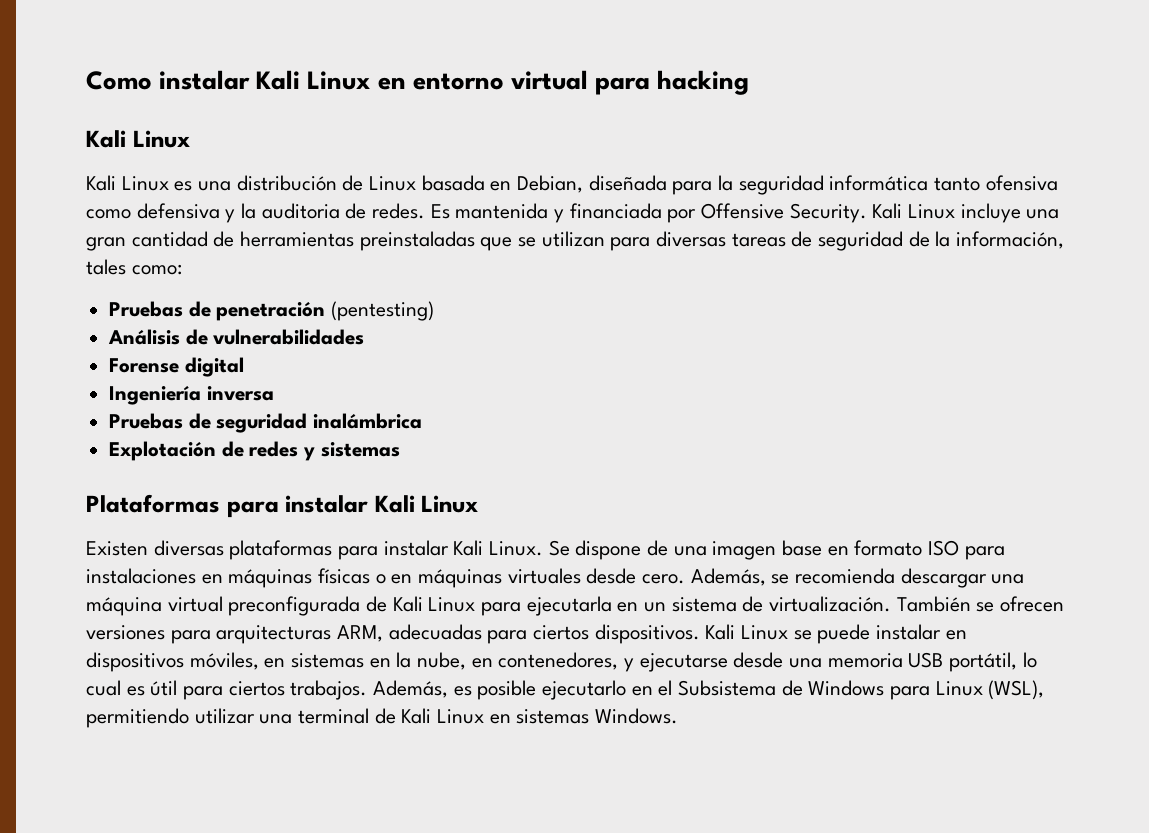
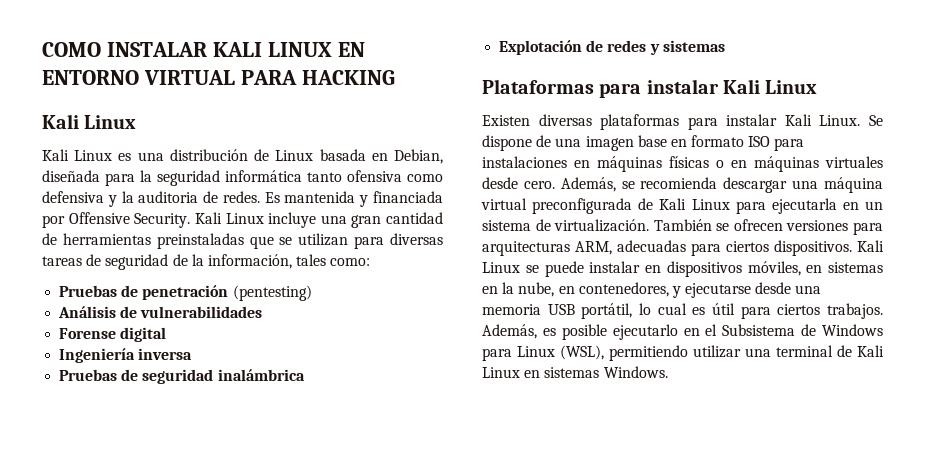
- Como instalar Kali Linux en entorno virtual para hacking
+ COMO INSTALAR KALI LINUX EN ENTORNO VIRTUAL PARA HACKING

